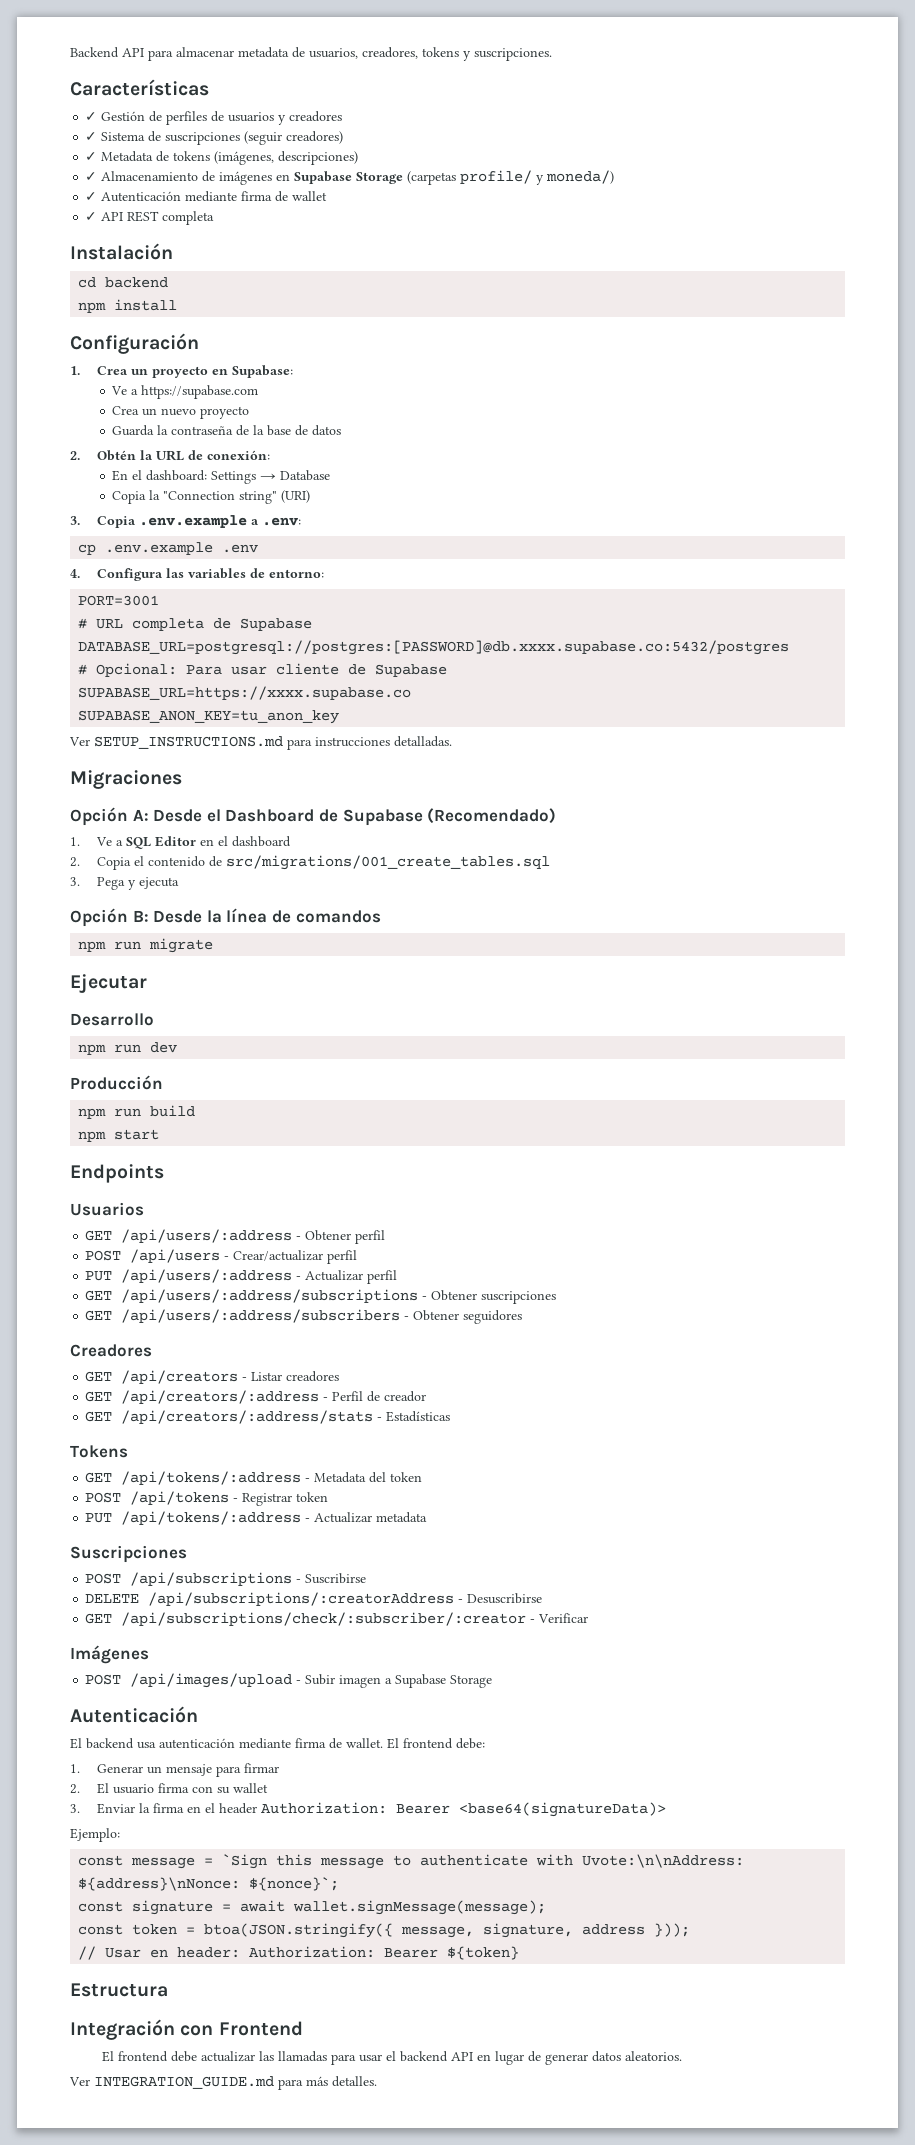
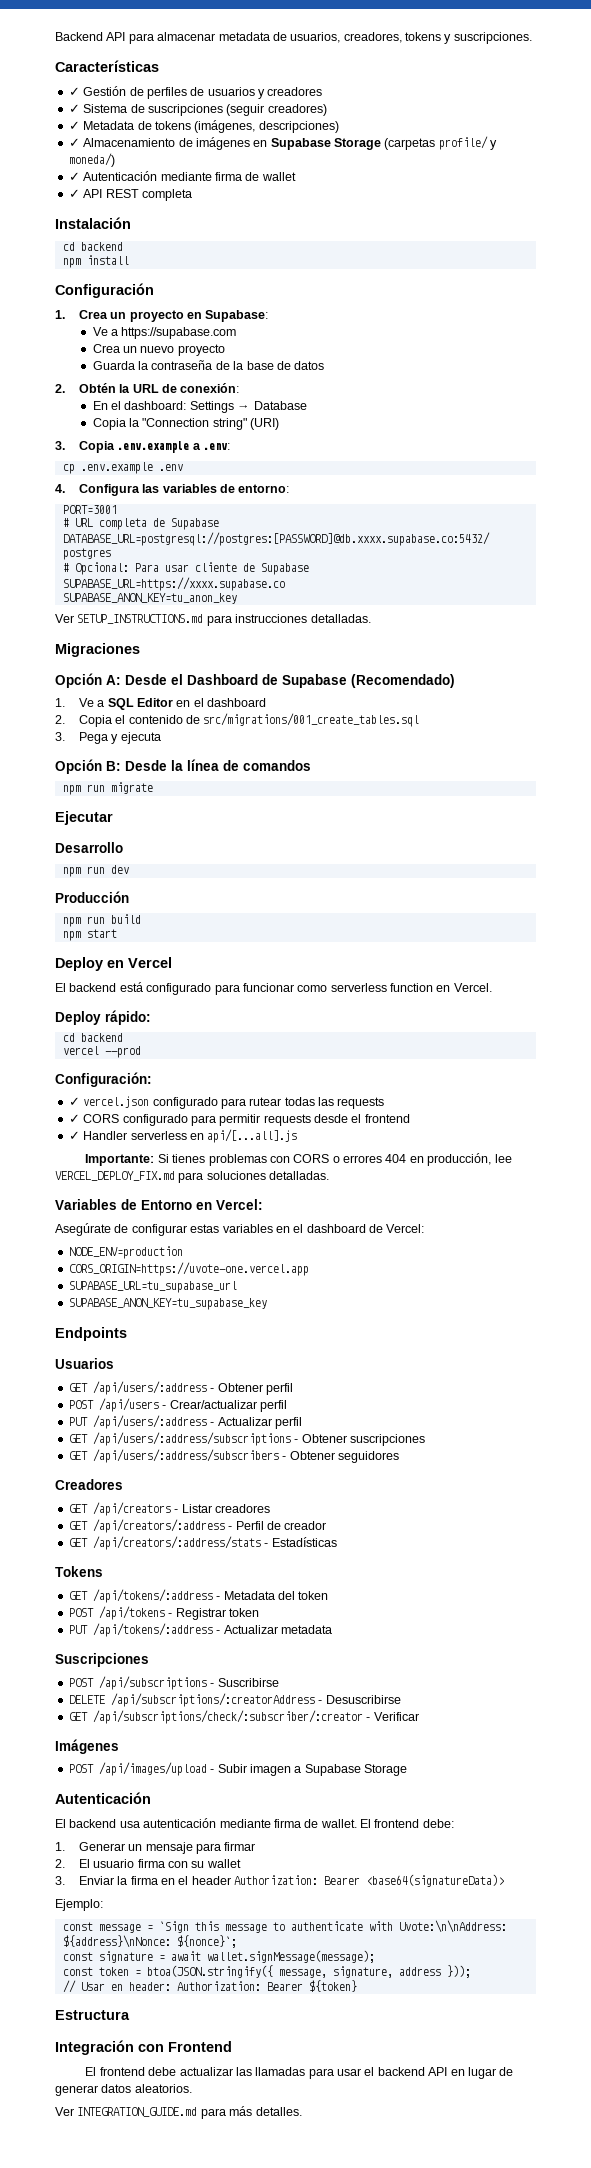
+ Deploy en Vercel
+ El backend está configurado para funcionar como serverless function en Vercel.
+ Deploy rápido:
+ cd backend
+ vercel --prod
+ Configuración:
+ ✓ vercel.json configurado para rutear todas las requests
+ ✓ CORS configurado para permitir requests desde el frontend
+ ✓ Handler serverless en api/[...all].js
+ Importante: Si tienes problemas con CORS o errores 404 en producción, lee VERCEL_DEPLOY_FIX.md para soluciones detalladas.
+ Variables de Entorno en Vercel:
+ Asegúrate de configurar estas variables en el dashboard de Vercel:
+ NODE_ENV=production
+ CORS_ORIGIN=https://uvote-one.vercel.app
+ SUPABASE_URL=tu_supabase_url
+ SUPABASE_ANON_KEY=tu_supabase_key

